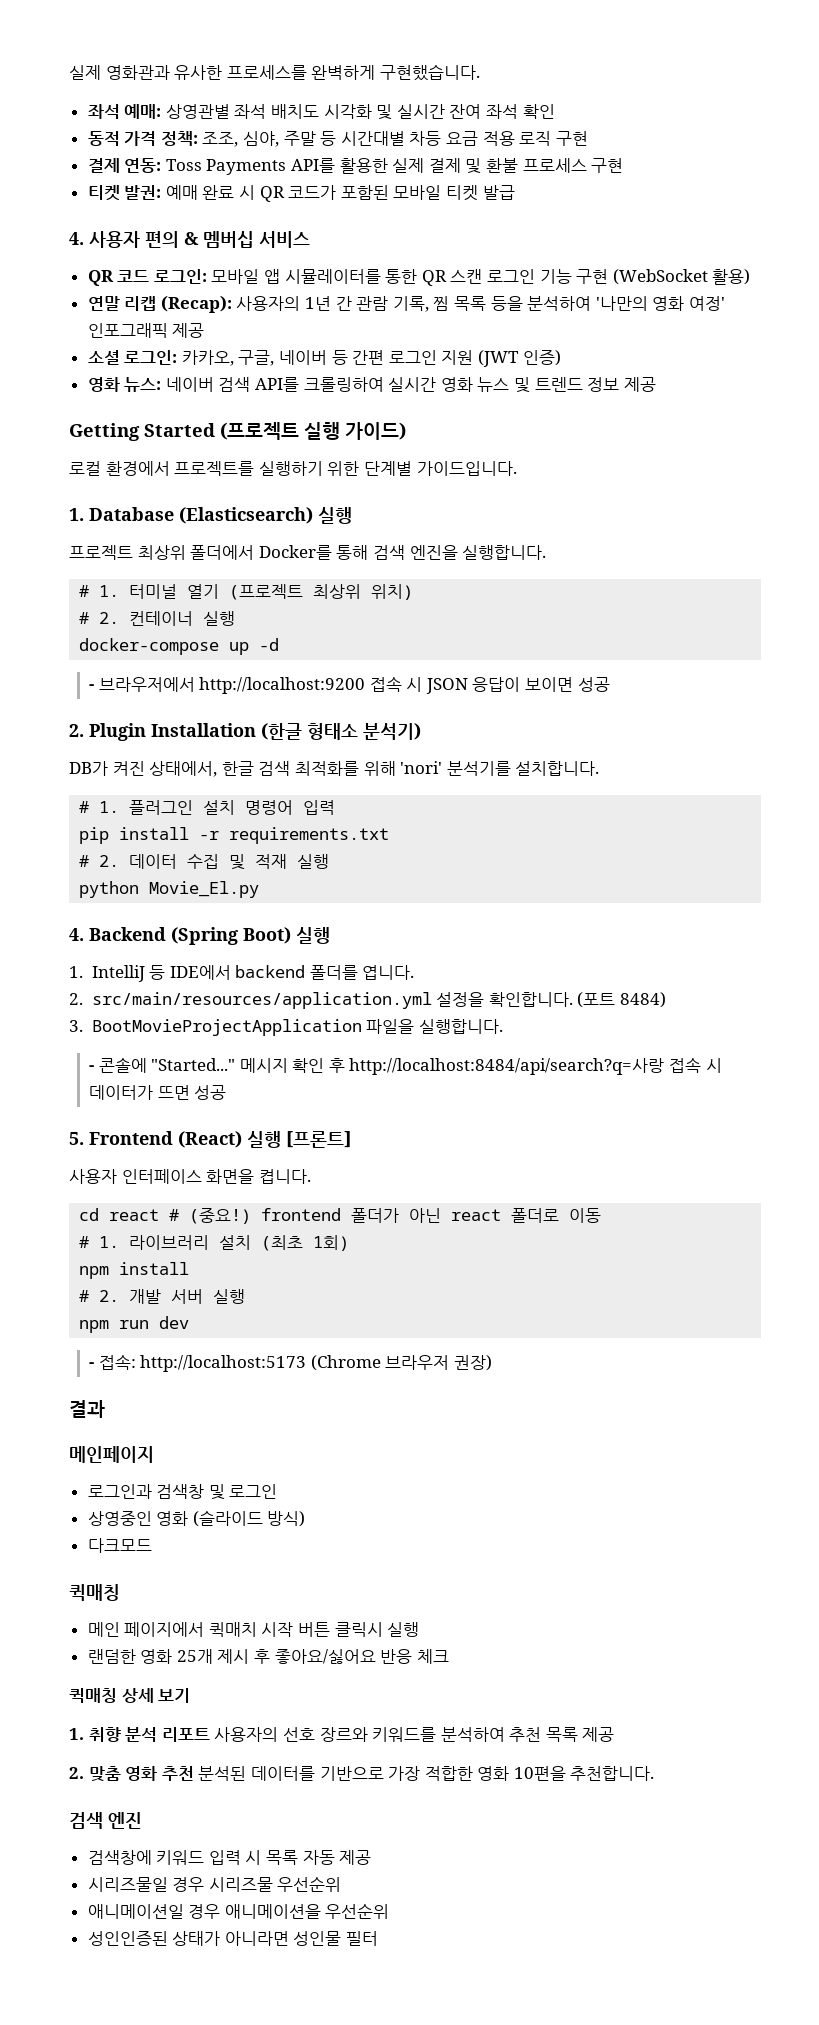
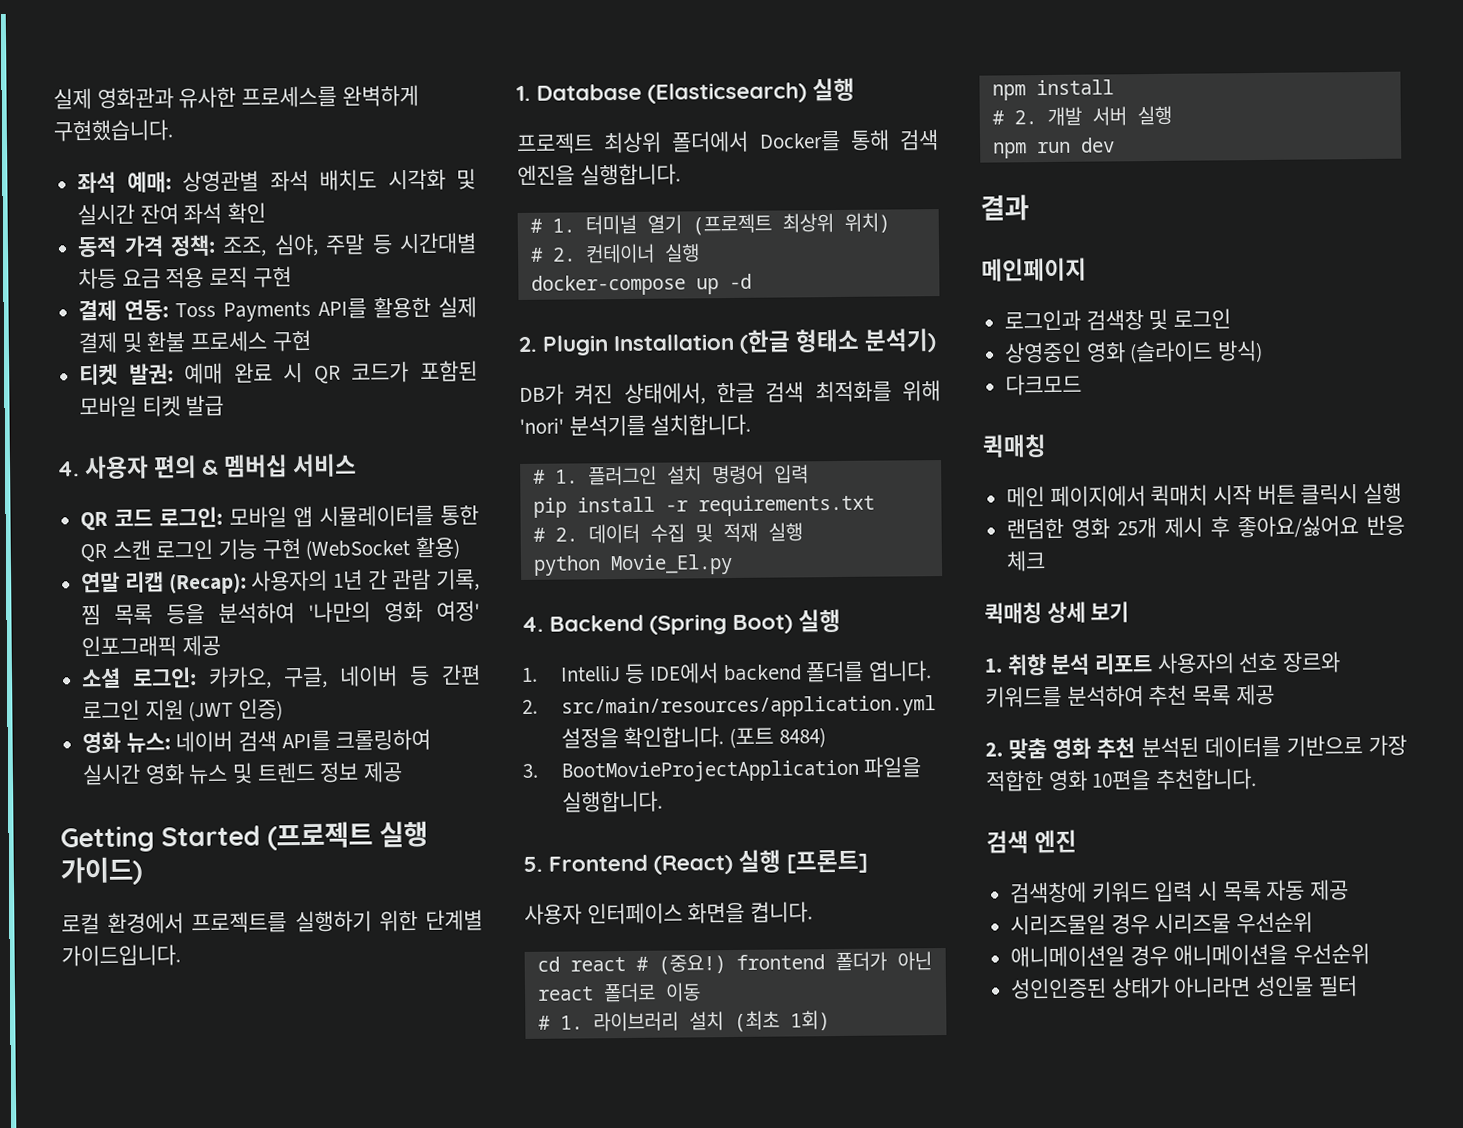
- - 브라우저에서 http://localhost:9200 접속 시 JSON 응답이 보이면 성공
- - 콘솔에 "Started..." 메시지 확인 후 http://localhost:8484/api/search?q=사랑 접속 시 데이터가 뜨면 성공
- - 접속: http://localhost:5173 (Chrome 브라우저 권장)

